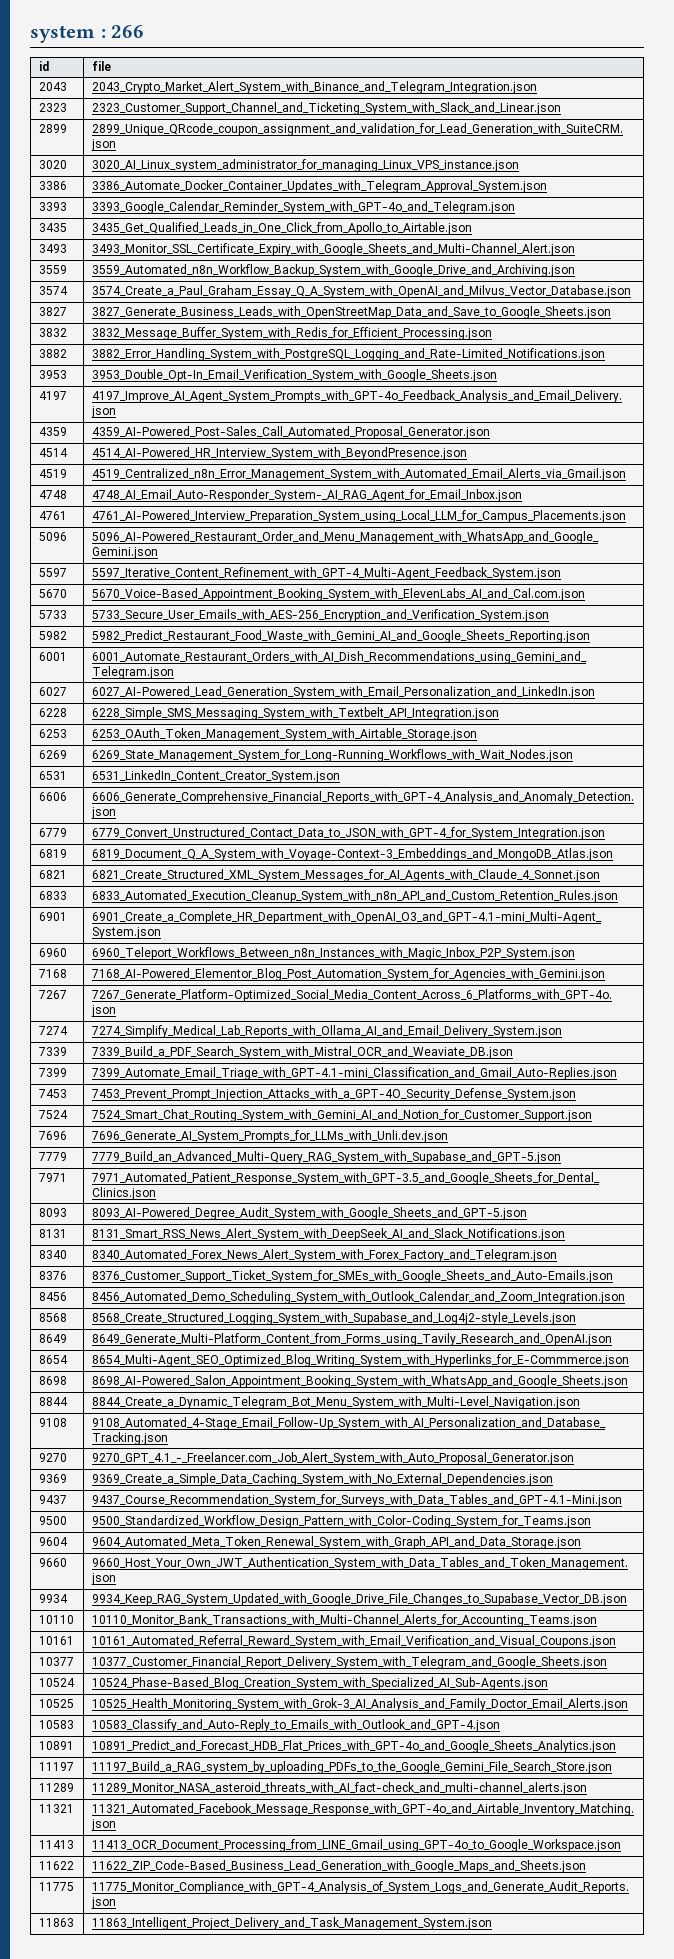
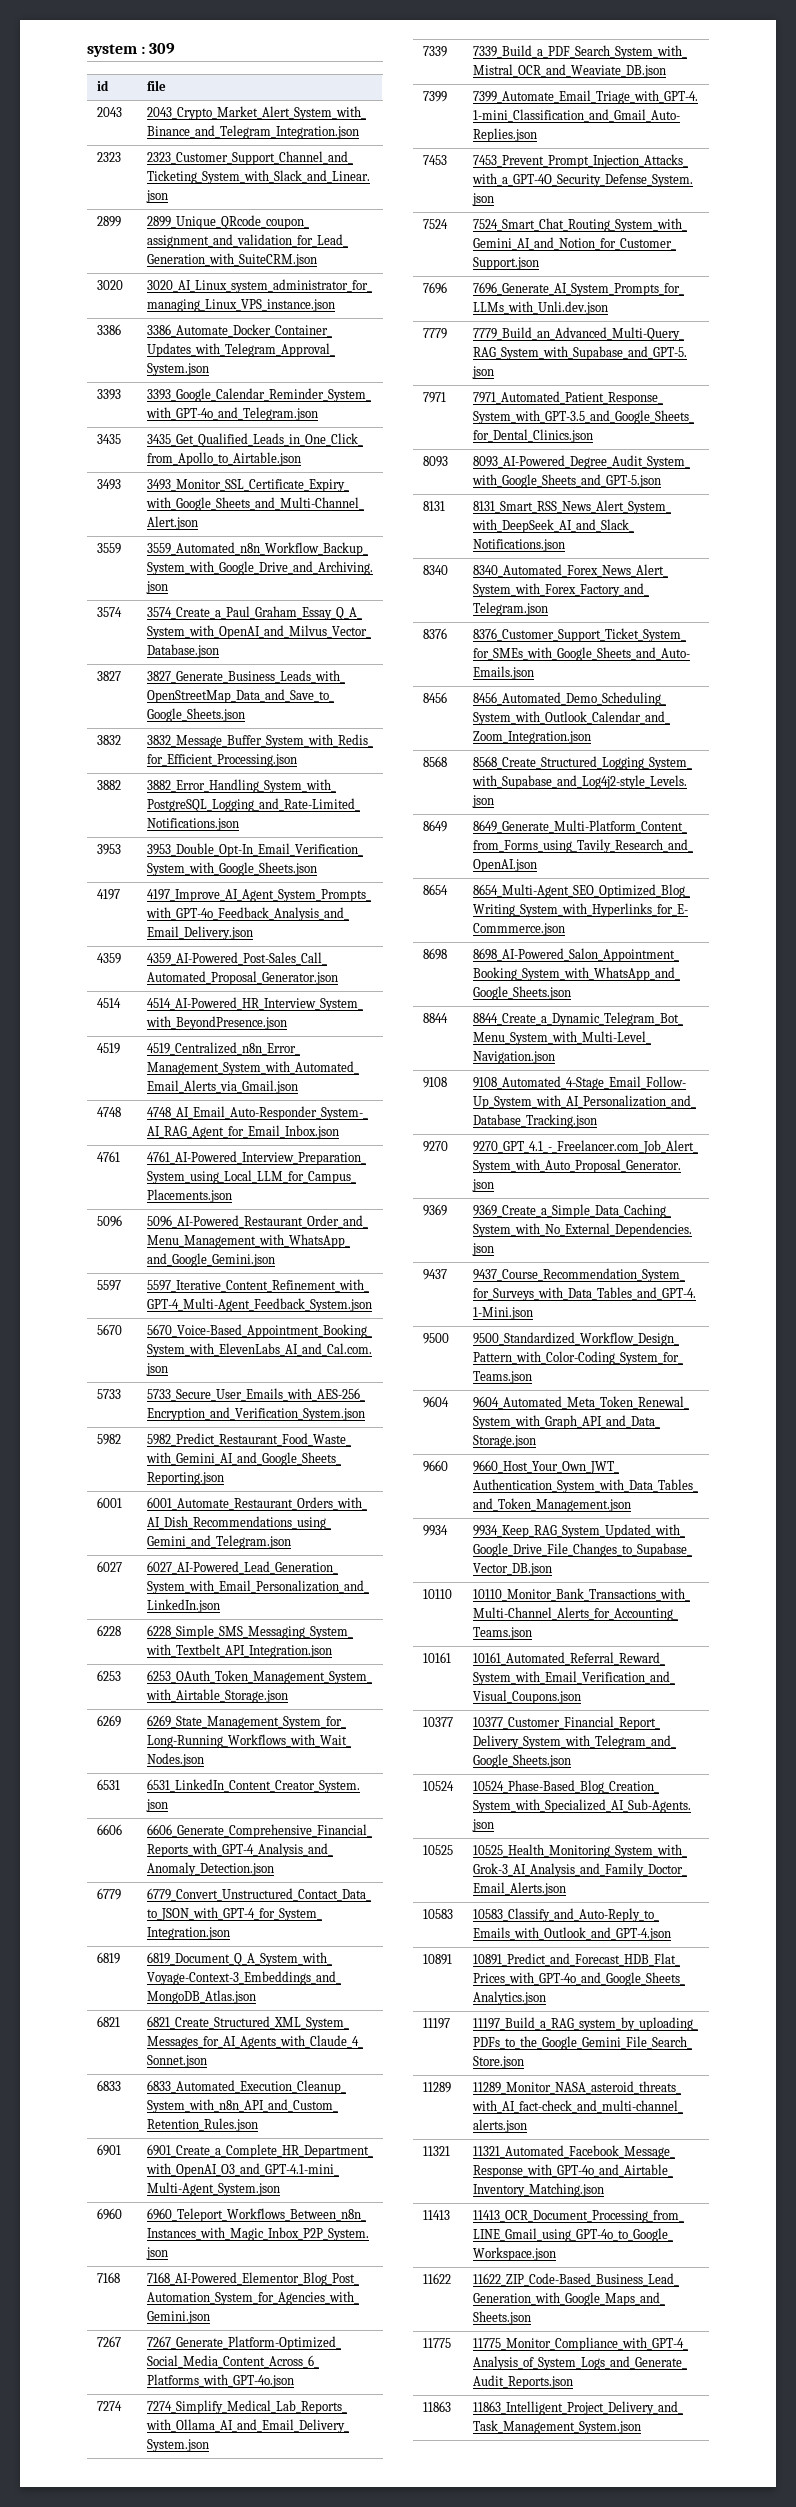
- system : 266
+ system : 309

